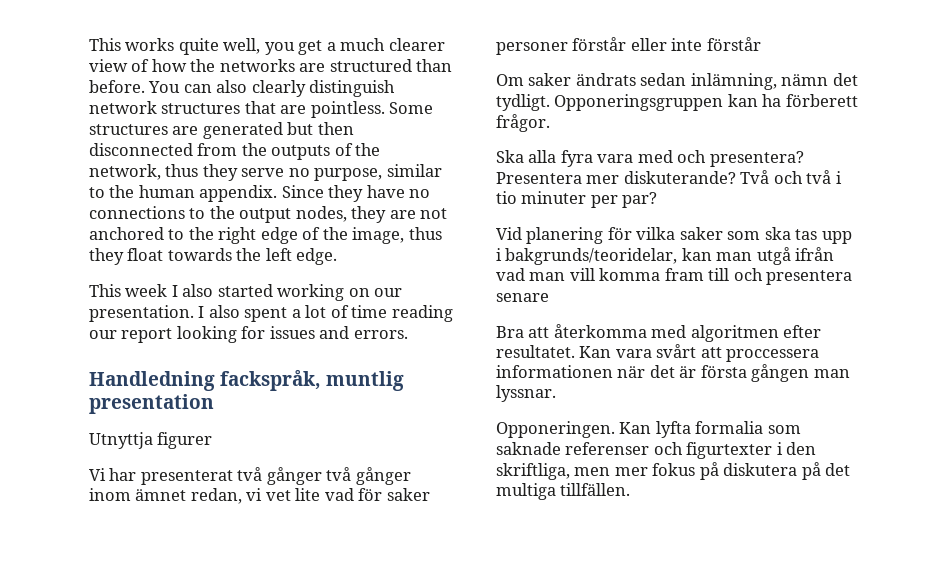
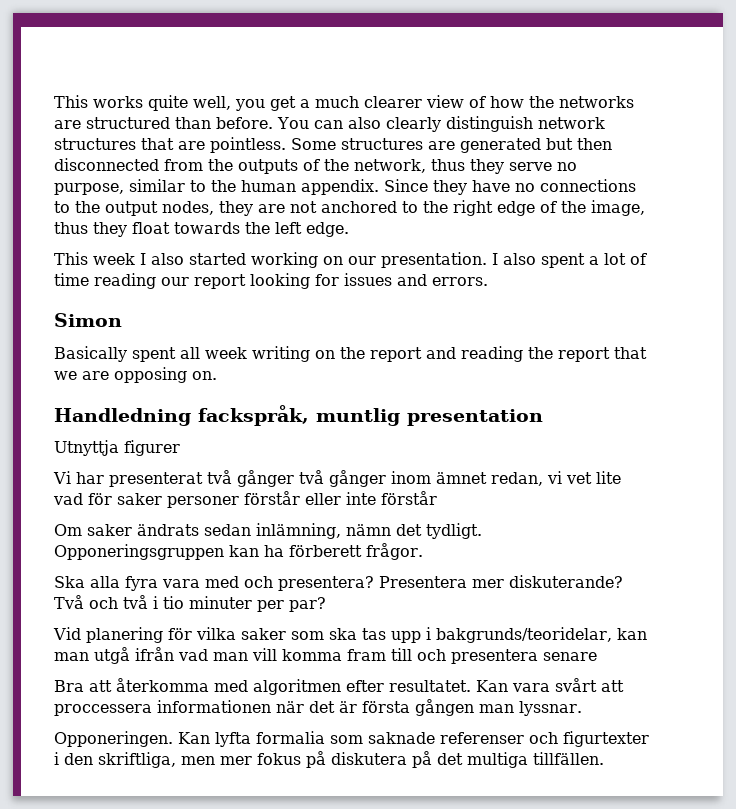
+ Simon
+ Basically spent all week writing on the report and reading the report that we are opposing on.

